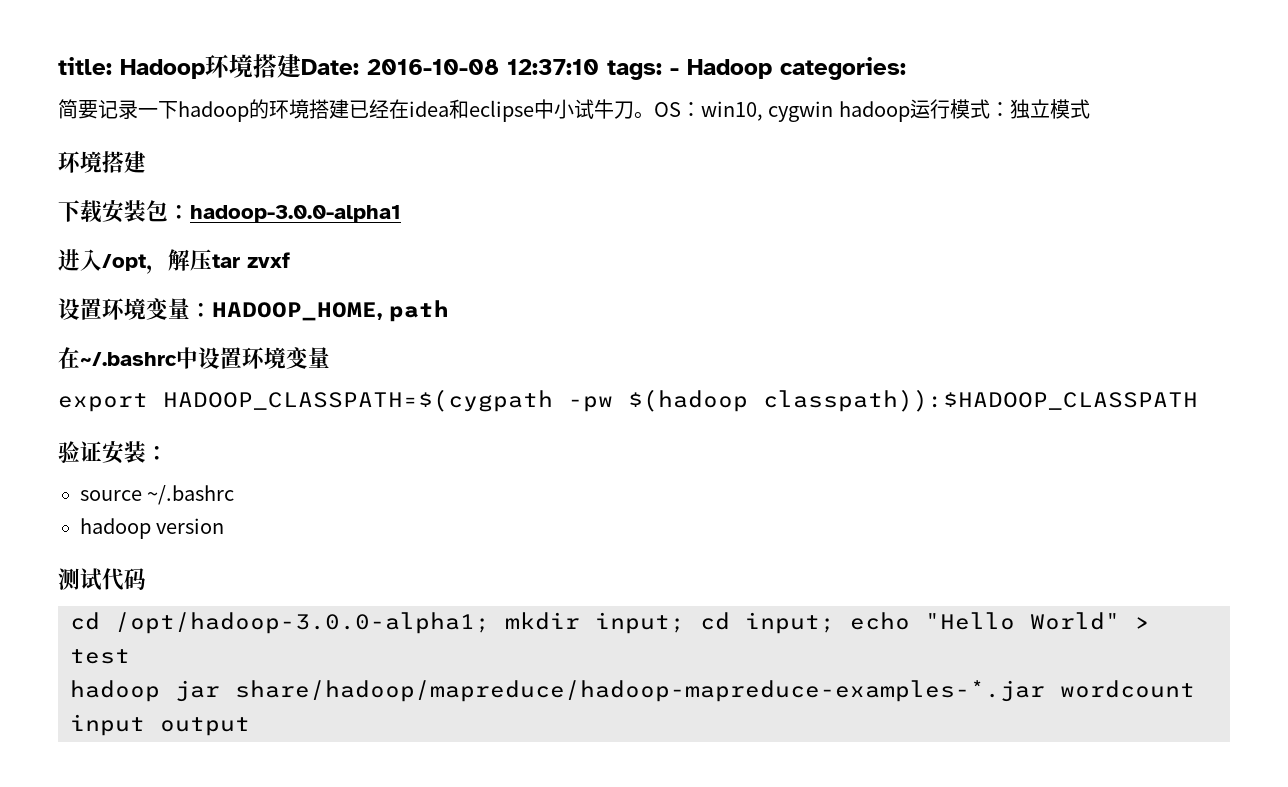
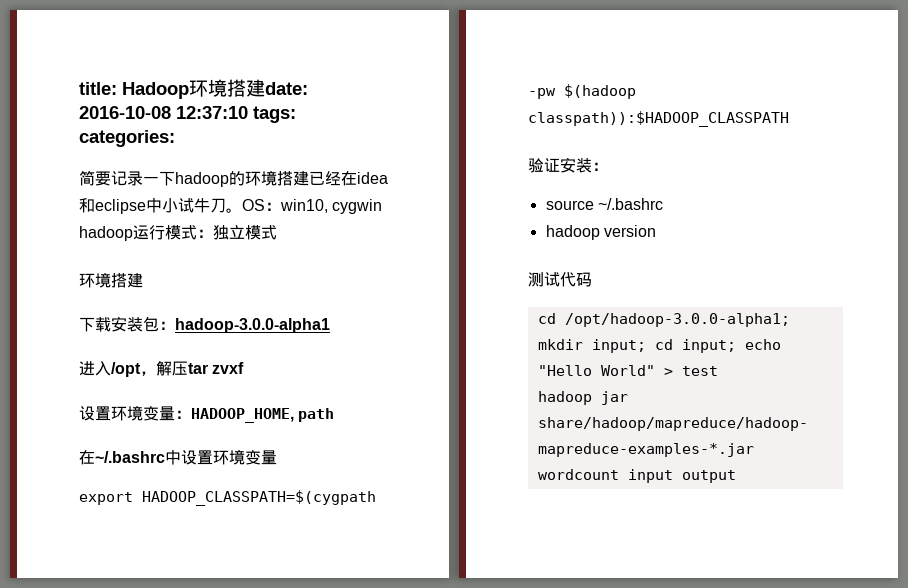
- title: Hadoop环境搭建Date: 2016-10-08 12:37:10 tags: - Hadoop categories:
+ title: Hadoop环境搭建date: 2016-10-08 12:37:10 tags: categories:

